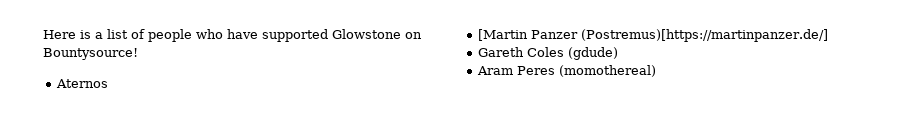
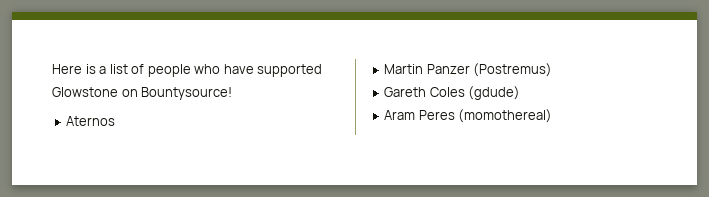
- [Martin Panzer (Postremus)[https://martinpanzer.de/]
+ Martin Panzer (Postremus)

